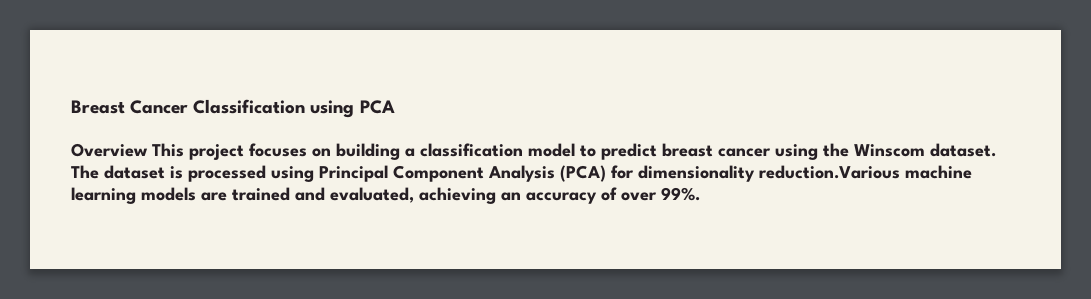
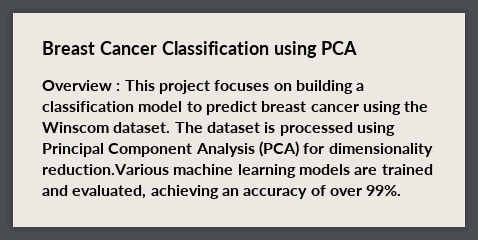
- Overview This project focuses on building a classification model to predict breast cancer using the Winscom dataset.
+ Overview : This project focuses on building a classification model to predict breast cancer using the Winscom dataset.

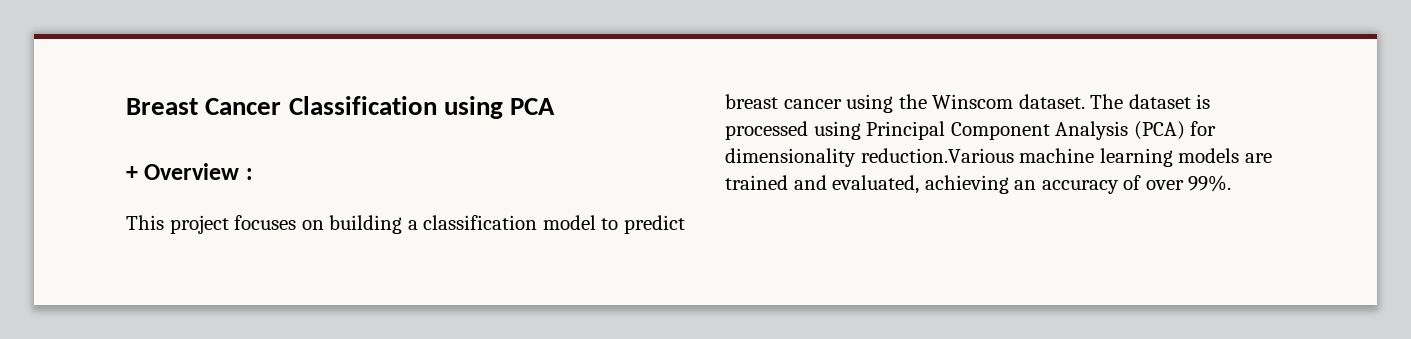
- Overview : This project focuses on building a classification model to predict breast cancer using the Winscom dataset.
+ + Overview :
+ This project focuses on building a classification model to predict breast cancer using the Winscom dataset.

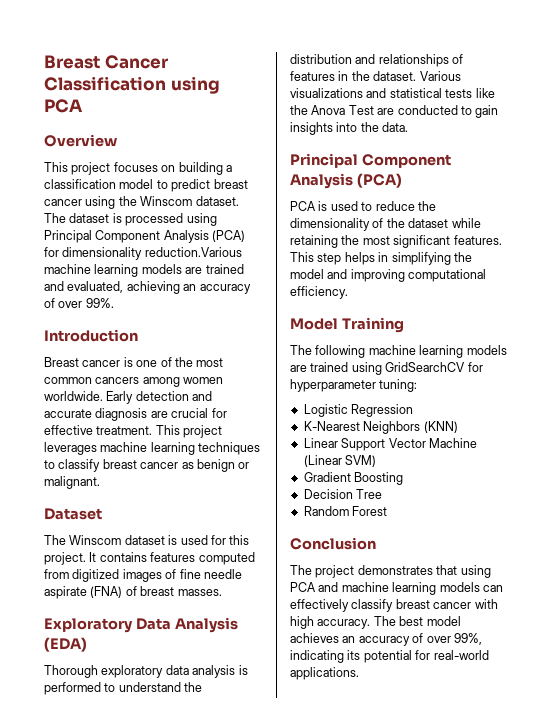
- + Overview :
+ Overview
+ Introduction
+ Breast cancer is one of the most common cancers among women worldwide. Early detection and accurate diagnosis are crucial for effective treatment. This project leverages machine learning techniques to classify breast cancer as benign or malignant.
+ Dataset
+ The Winscom dataset is used for this project. It contains features computed from digitized images of fine needle aspirate (FNA) of breast masses.
+ Exploratory Data Analysis (EDA)
+ Thorough exploratory data analysis is performed to understand the distribution and relationships of features in the dataset. Various visualizations and statistical tests like the Anova Test are conducted to gain insights into the data.
+ Principal Component Analysis (PCA)
+ PCA is used to reduce the dimensionality of the dataset while retaining the most significant features. This step helps in simplifying the model and improving computational efficiency.
+ Model Training
+ The following machine learning models are trained using GridSearchCV for hyperparameter tuning:
+ Logistic Regression
+ K-Nearest Neighbors (KNN)
+ Linear Support Vector Machine (Linear SVM)
+ Gradient Boosting
+ Decision Tree
+ Random Forest
+ Conclusion
+ The project demonstrates that using PCA and machine learning models can effectively classify breast cancer with high accuracy. The best model achieves an accuracy of over 99%, indicating its potential for real-world applications.

